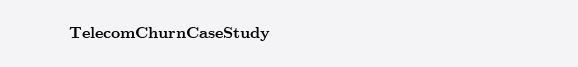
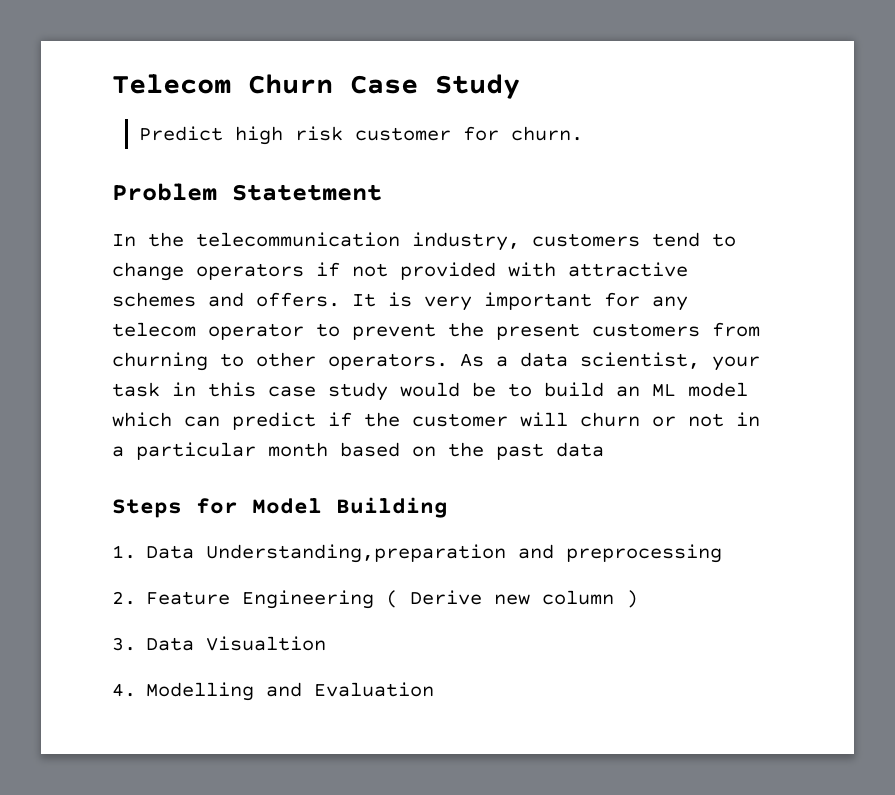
- TelecomChurnCaseStudy
+ Telecom Churn Case Study
+ Predict high risk customer for churn.
+ Problem Statetment
+ In the telecommunication industry, customers tend to change operators if not provided with attractive schemes and offers. It is very important for any telecom operator to prevent the present customers from churning to other operators. As a data scientist, your task in this case study would be to build an ML model which can predict if the customer will churn or not in a particular month based on the past data
+ Steps for Model Building
+ 1. Data Understanding,preparation and preprocessing
+ 2. Feature Engineering ( Derive new column )
+ 3. Data Visualtion
+ 4. Modelling and Evaluation

